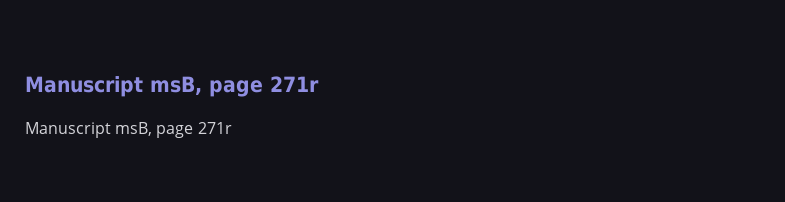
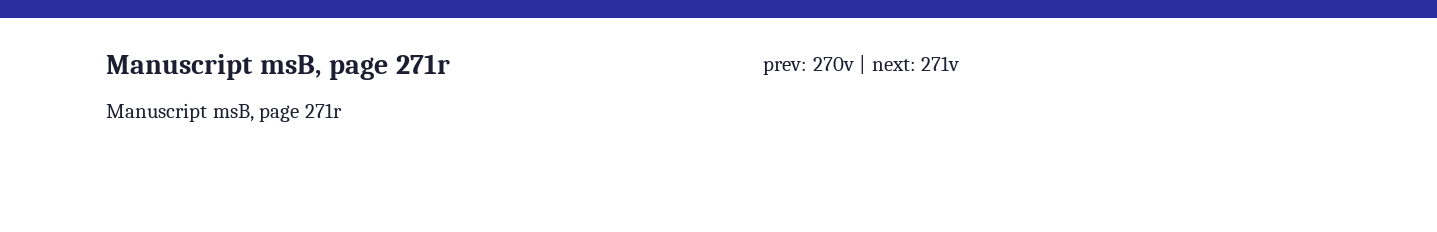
+ prev: 270v | next: 271v

